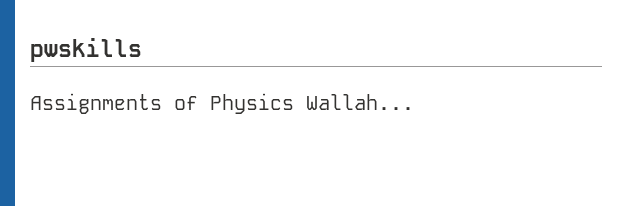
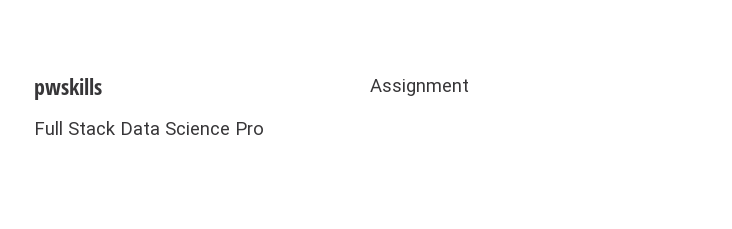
- Assignments of Physics Wallah...
+ Full Stack Data Science Pro Assignment

